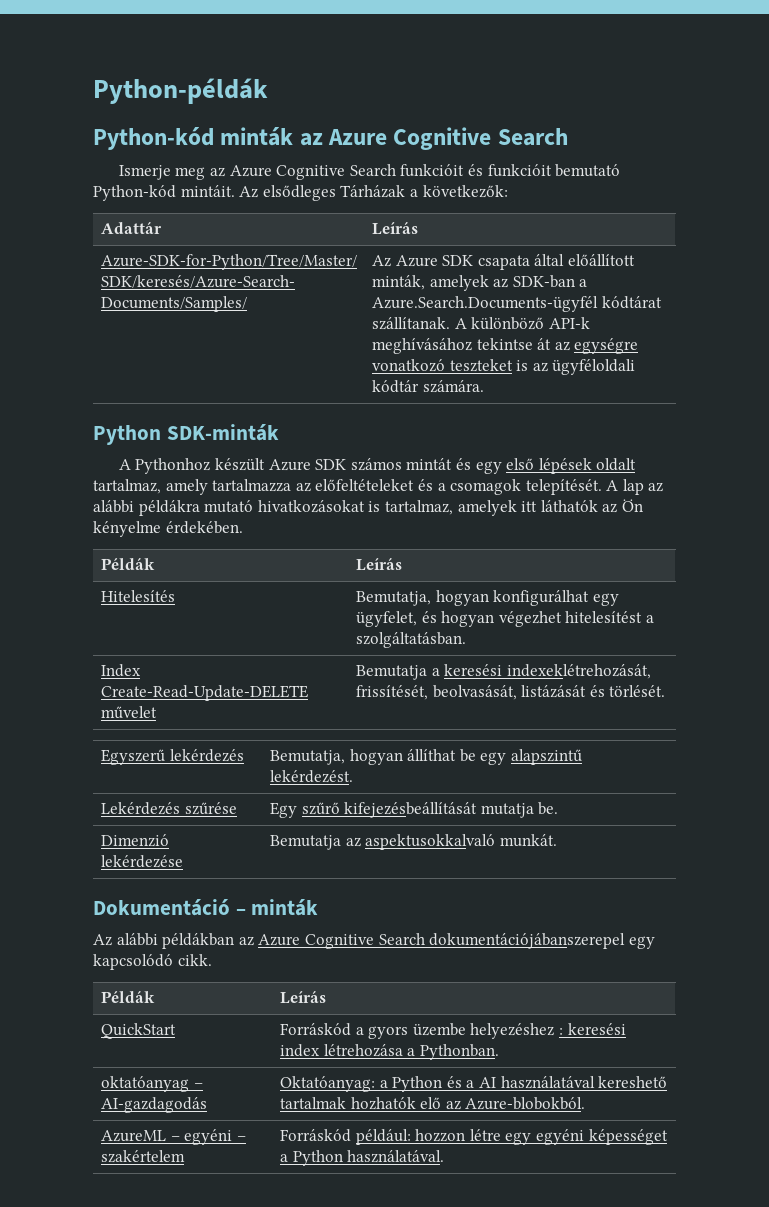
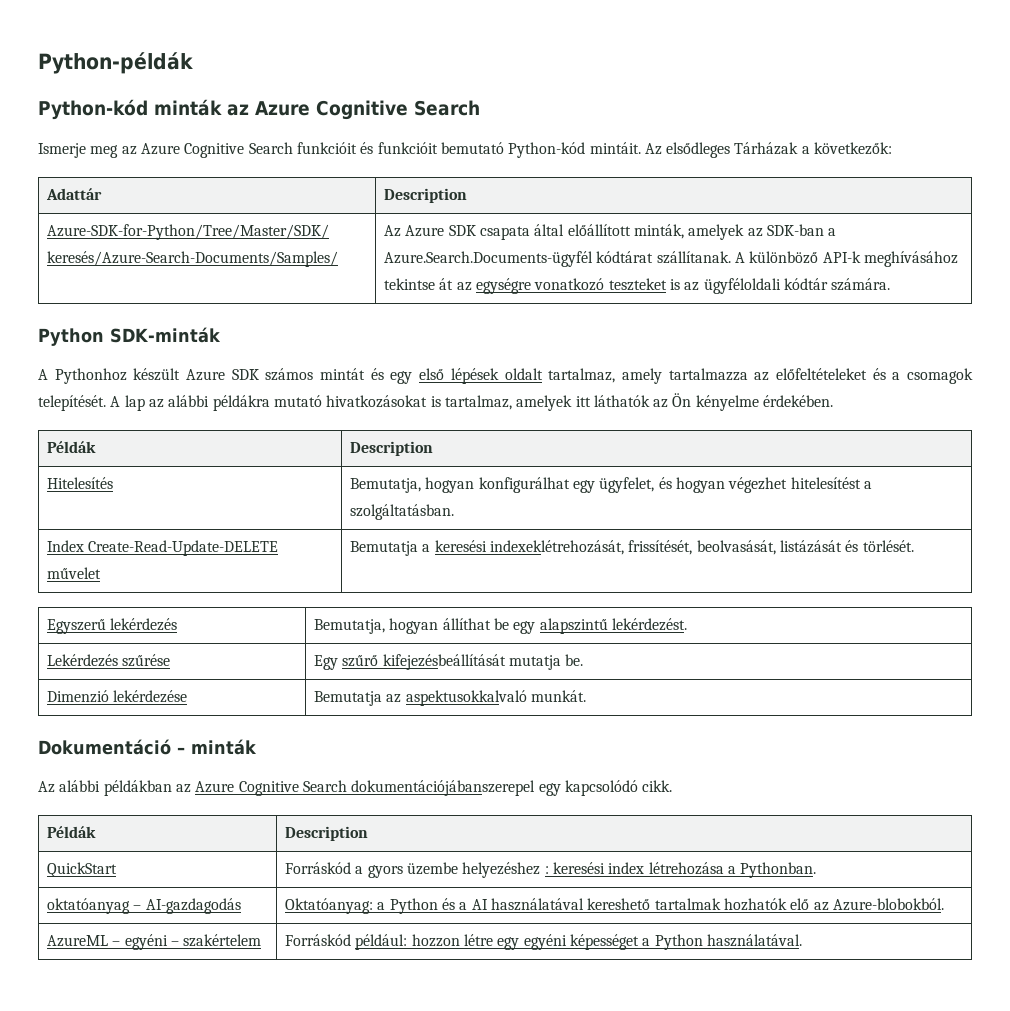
- Adattár | Leírás
+ Adattár | Description
  A lap az alábbi példákra mutató hivatkozásokat is tartalmaz, amelyek itt láthatók az Ön kényelme érdekében.
- Példák | Leírás
+ Példák | Description
  Az alábbi példákban az Azure Cognitive Search dokumentációjábanszerepel egy kapcsolódó cikk.
- Példák | Leírás
+ Példák | Description

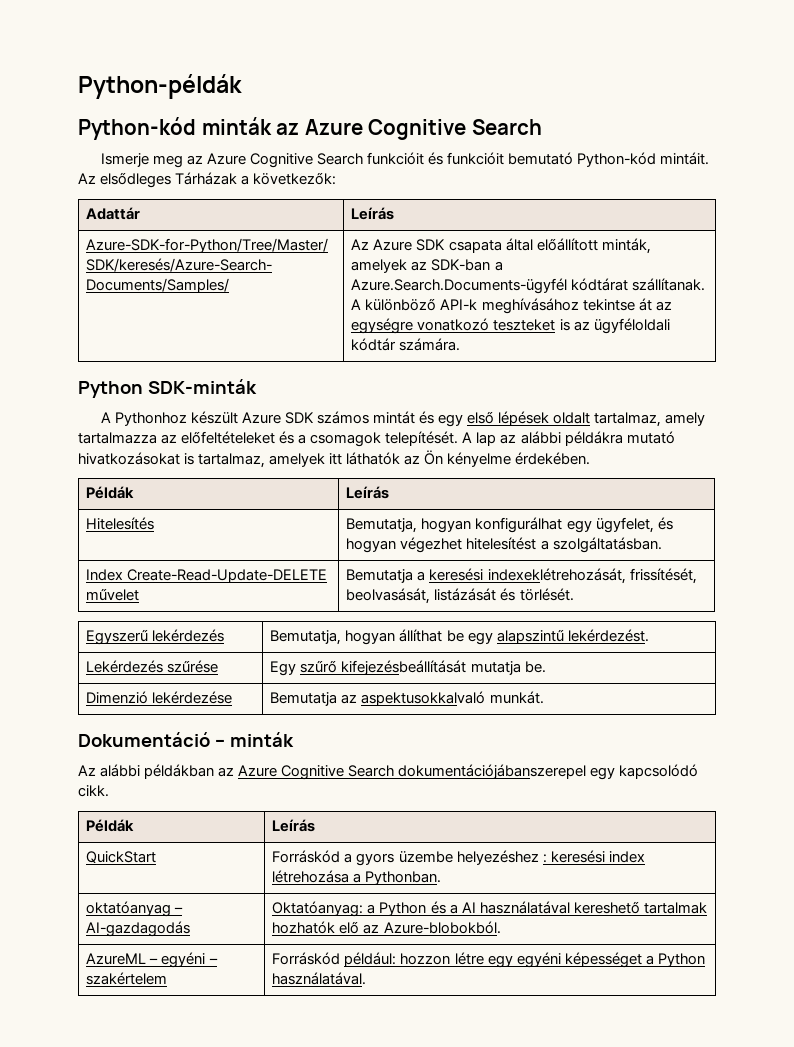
- Adattár | Description
+ Adattár | Leírás
  A lap az alábbi példákra mutató hivatkozásokat is tartalmaz, amelyek itt láthatók az Ön kényelme érdekében.
- Példák | Description
+ Példák | Leírás
  Az alábbi példákban az Azure Cognitive Search dokumentációjábanszerepel egy kapcsolódó cikk.
- Példák | Description
+ Példák | Leírás

